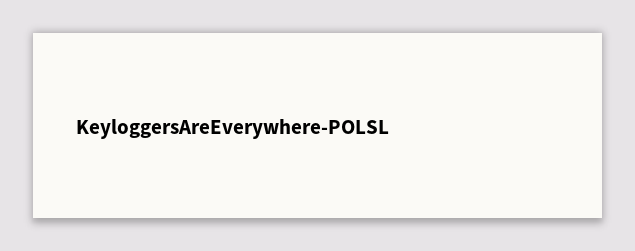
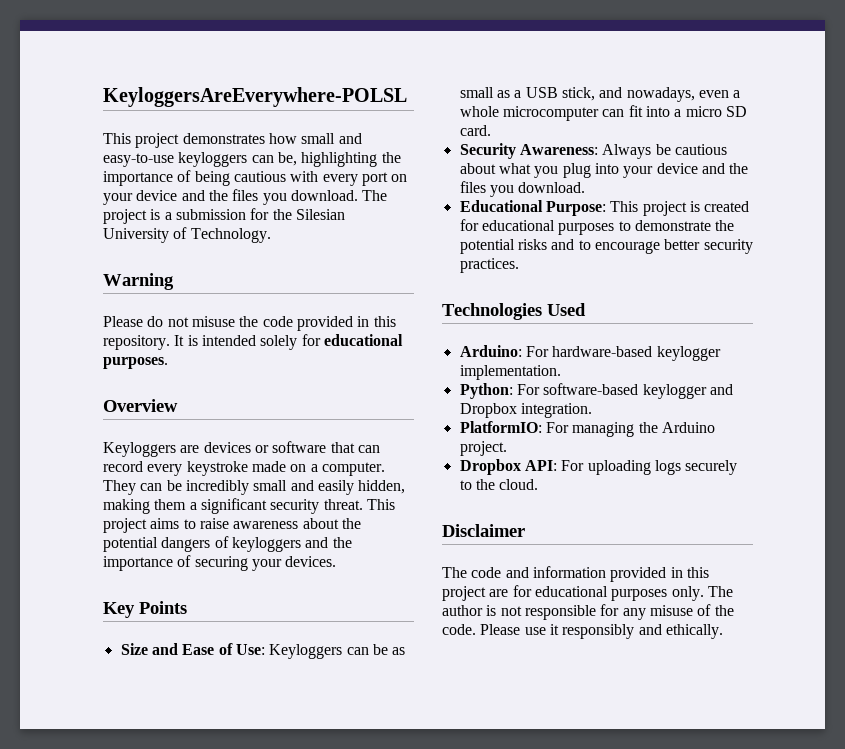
+ This project demonstrates how small and easy-to-use keyloggers can be, highlighting the importance of being cautious with every port on your device and the files you download. The project is a submission for the Silesian University of Technology.
+ Warning
+ Please do not misuse the code provided in this repository. It is intended solely for educational purposes.
+ Overview
+ Keyloggers are devices or software that can record every keystroke made on a computer. They can be incredibly small and easily hidden, making them a significant security threat. This project aims to raise awareness about the potential dangers of keyloggers and the importance of securing your devices.
+ Key Points
+ Size and Ease of Use: Keyloggers can be as small as a USB stick, and nowadays, even a whole microcomputer can fit into a micro SD card.
+ Security Awareness: Always be cautious about what you plug into your device and the files you download.
+ Educational Purpose: This project is created for educational purposes to demonstrate the potential risks and to encourage better security practices.
+ Technologies Used
+ Arduino: For hardware-based keylogger implementation.
+ Python: For software-based keylogger and Dropbox integration.
+ PlatformIO: For managing the Arduino project.
+ Dropbox API: For uploading logs securely to the cloud.
+ Disclaimer
+ The code and information provided in this project are for educational purposes only. The author is not responsible for any misuse of the code. Please use it responsibly and ethically.

